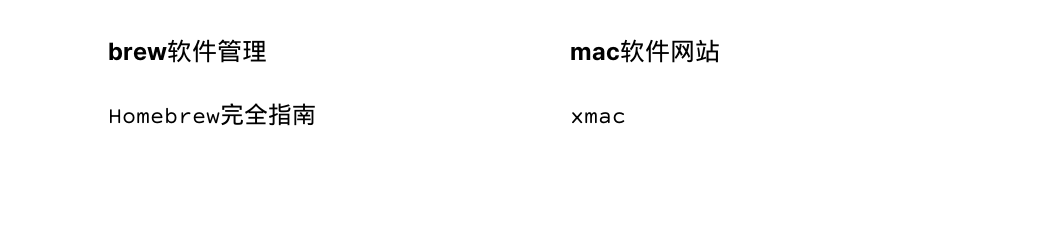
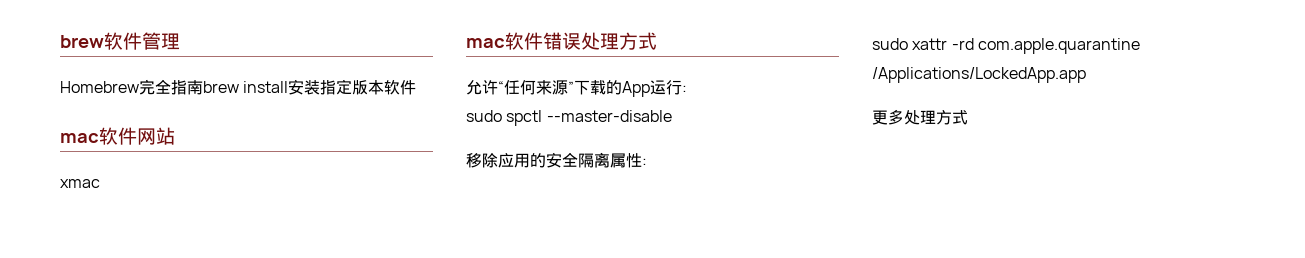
- Homebrew完全指南
+ Homebrew完全指南brew install安装指定版本软件
  mac软件网站
  xmac
+ mac软件错误处理方式
+ 允许“任何来源”下载的App运行:
+ sudo spctl --master-disable
+ 移除应用的安全隔离属性:
+ sudo xattr -rd com.apple.quarantine /Applications/LockedApp.app
+ 更多处理方式

